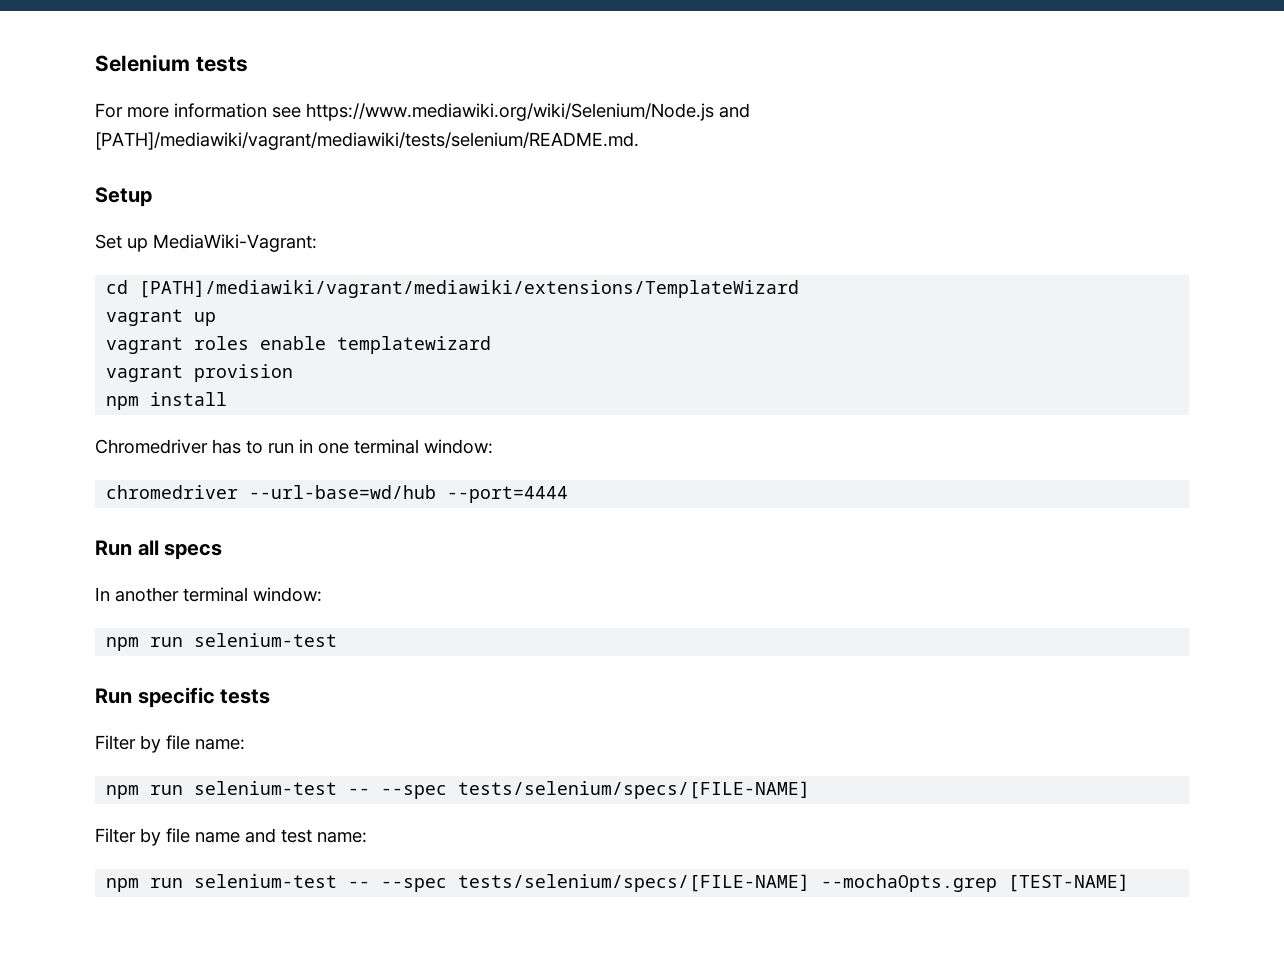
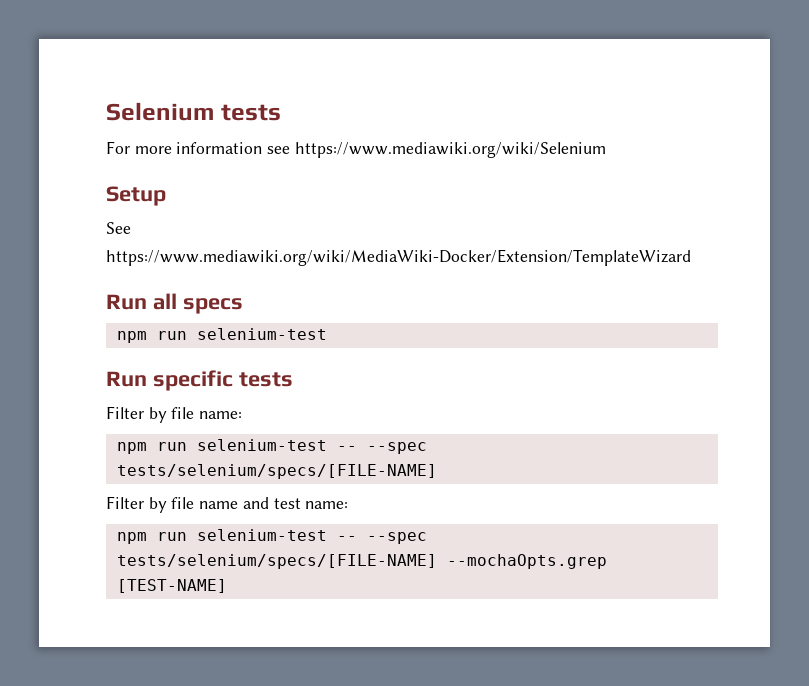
- For more information see https://www.mediawiki.org/wiki/Selenium/Node.js and [PATH]/mediawiki/vagrant/mediawiki/tests/selenium/README.md.
+ For more information see https://www.mediawiki.org/wiki/Selenium
  Setup
- Set up MediaWiki-Vagrant:
- cd [PATH]/mediawiki/vagrant/mediawiki/extensions/TemplateWizard
- vagrant up
- vagrant roles enable templatewizard
- vagrant provision
- npm install
- Chromedriver has to run in one terminal window:
- chromedriver --url-base=wd/hub --port=4444
+ See https://www.mediawiki.org/wiki/MediaWiki-Docker/Extension/TemplateWizard
- In another terminal window:

